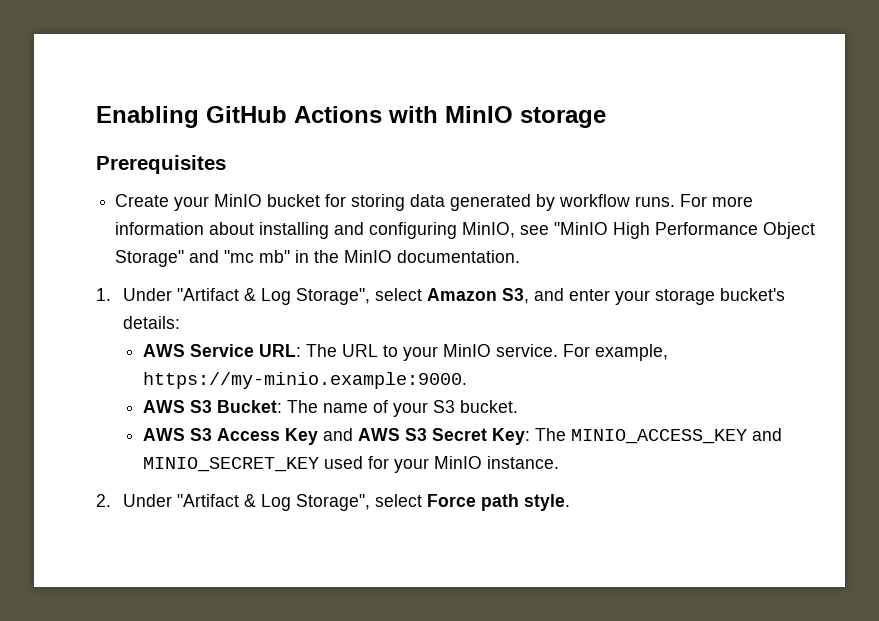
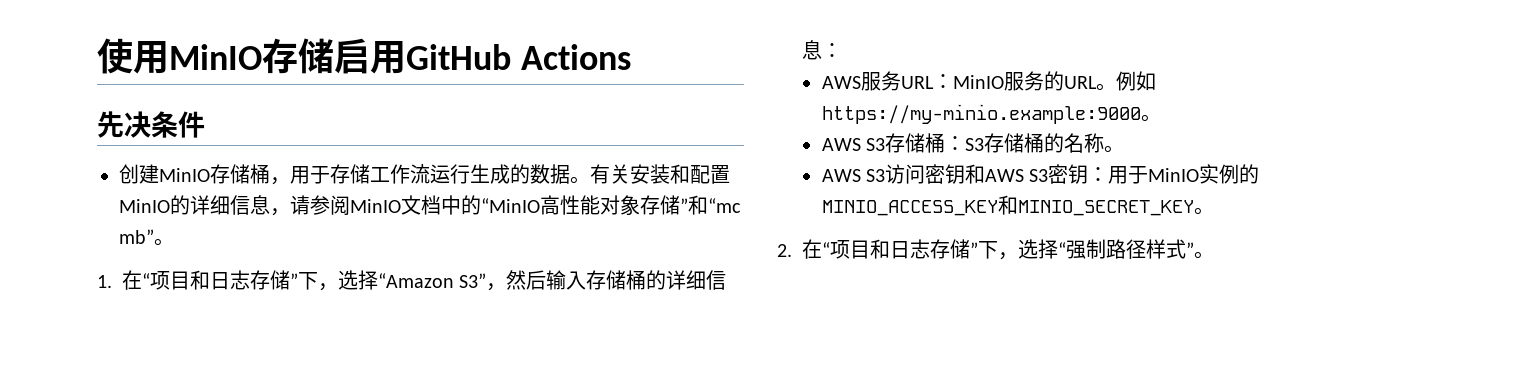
- Enabling GitHub Actions with MinIO storage
- Prerequisites
- Create your MinIO bucket for storing data generated by workflow runs. For more information about installing and configuring MinIO, see "MinIO High Performance Object Storage" and "mc mb" in the MinIO documentation.
- 1. Under "Artifact & Log Storage", select Amazon S3, and enter your storage bucket's details:
- AWS Service URL: The URL to your MinIO service. For example, https://my-minio.example:9000.
- AWS S3 Bucket: The name of your S3 bucket.
- AWS S3 Access Key and AWS S3 Secret Key: The MINIO_ACCESS_KEY and MINIO_SECRET_KEY used for your MinIO instance.
- 2. Under "Artifact & Log Storage", select Force path style.
+ 使用MinIO存储启用GitHub Actions
+ 先决条件
+ 创建MinIO存储桶，用于存储工作流运行生成的数据。有关安装和配置MinIO的详细信息，请参阅MinIO文档中的“MinIO高性能对象存储”和“mc mb”。
+ 1.在“项目和日志存储”下，选择“Amazon S3”，然后输入存储桶的详细信息：
+ AWS服务URL：MinIO服务的URL。例如https://my-minio.example:9000。
+ AWS S3存储桶：S3存储桶的名称。
+ AWS S3访问密钥和AWS S3密钥：用于MinIO实例的MINIO_ACCESS_KEY和MINIO_SECRET_KEY。
+ 2.在“项目和日志存储”下，选择“强制路径样式”。

